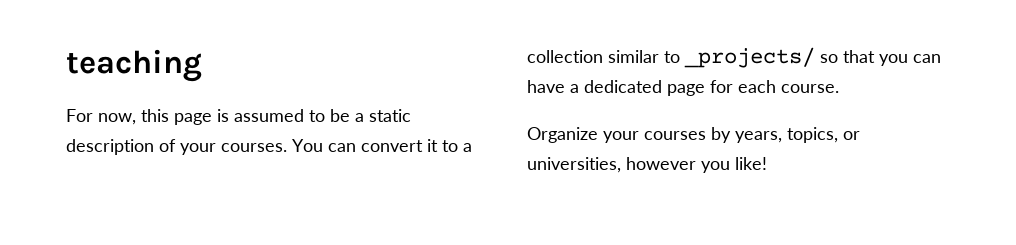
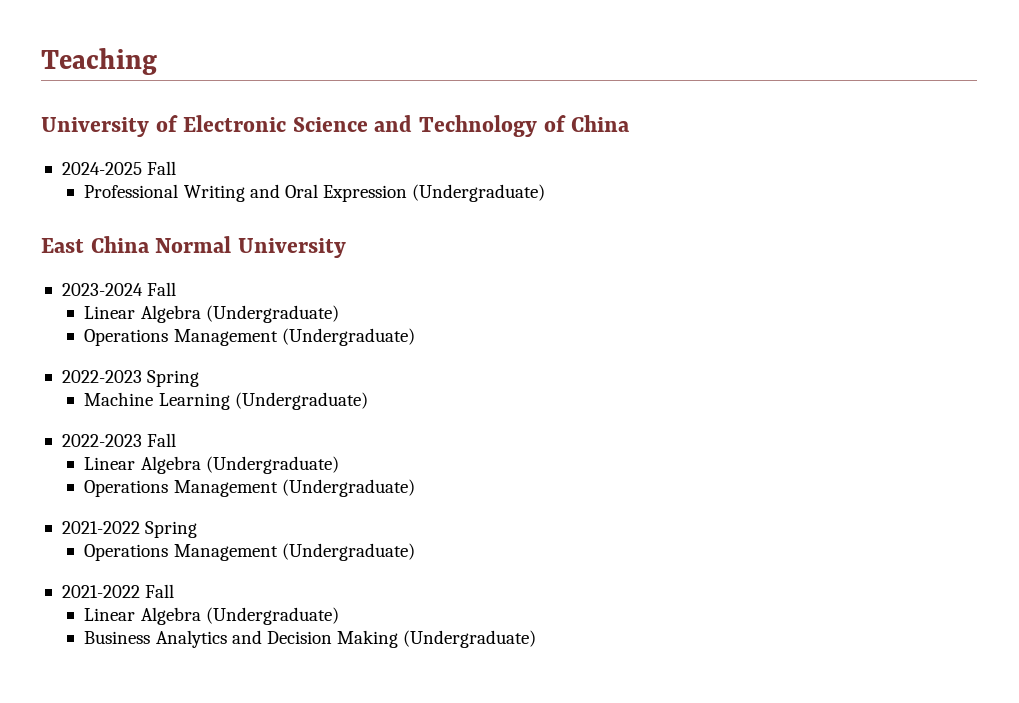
- teaching
- For now, this page is assumed to be a static description of your courses. You can convert it to a collection similar to _projects/ so that you can have a dedicated page for each course.
- Organize your courses by years, topics, or universities, however you like!
+ Teaching
+ University of Electronic Science and Technology of China
+ 2024-2025 Fall
+ Professional Writing and Oral Expression (Undergraduate)
+ East China Normal University
+ 2023-2024 Fall
+ Linear Algebra (Undergraduate)
+ Operations Management (Undergraduate)
+ 2022-2023 Spring
+ Machine Learning (Undergraduate)
+ 2022-2023 Fall
+ Linear Algebra (Undergraduate)
+ Operations Management (Undergraduate)
+ 2021-2022 Spring
+ Operations Management (Undergraduate)
+ 2021-2022 Fall
+ Linear Algebra (Undergraduate)
+ Business Analytics and Decision Making (Undergraduate)

